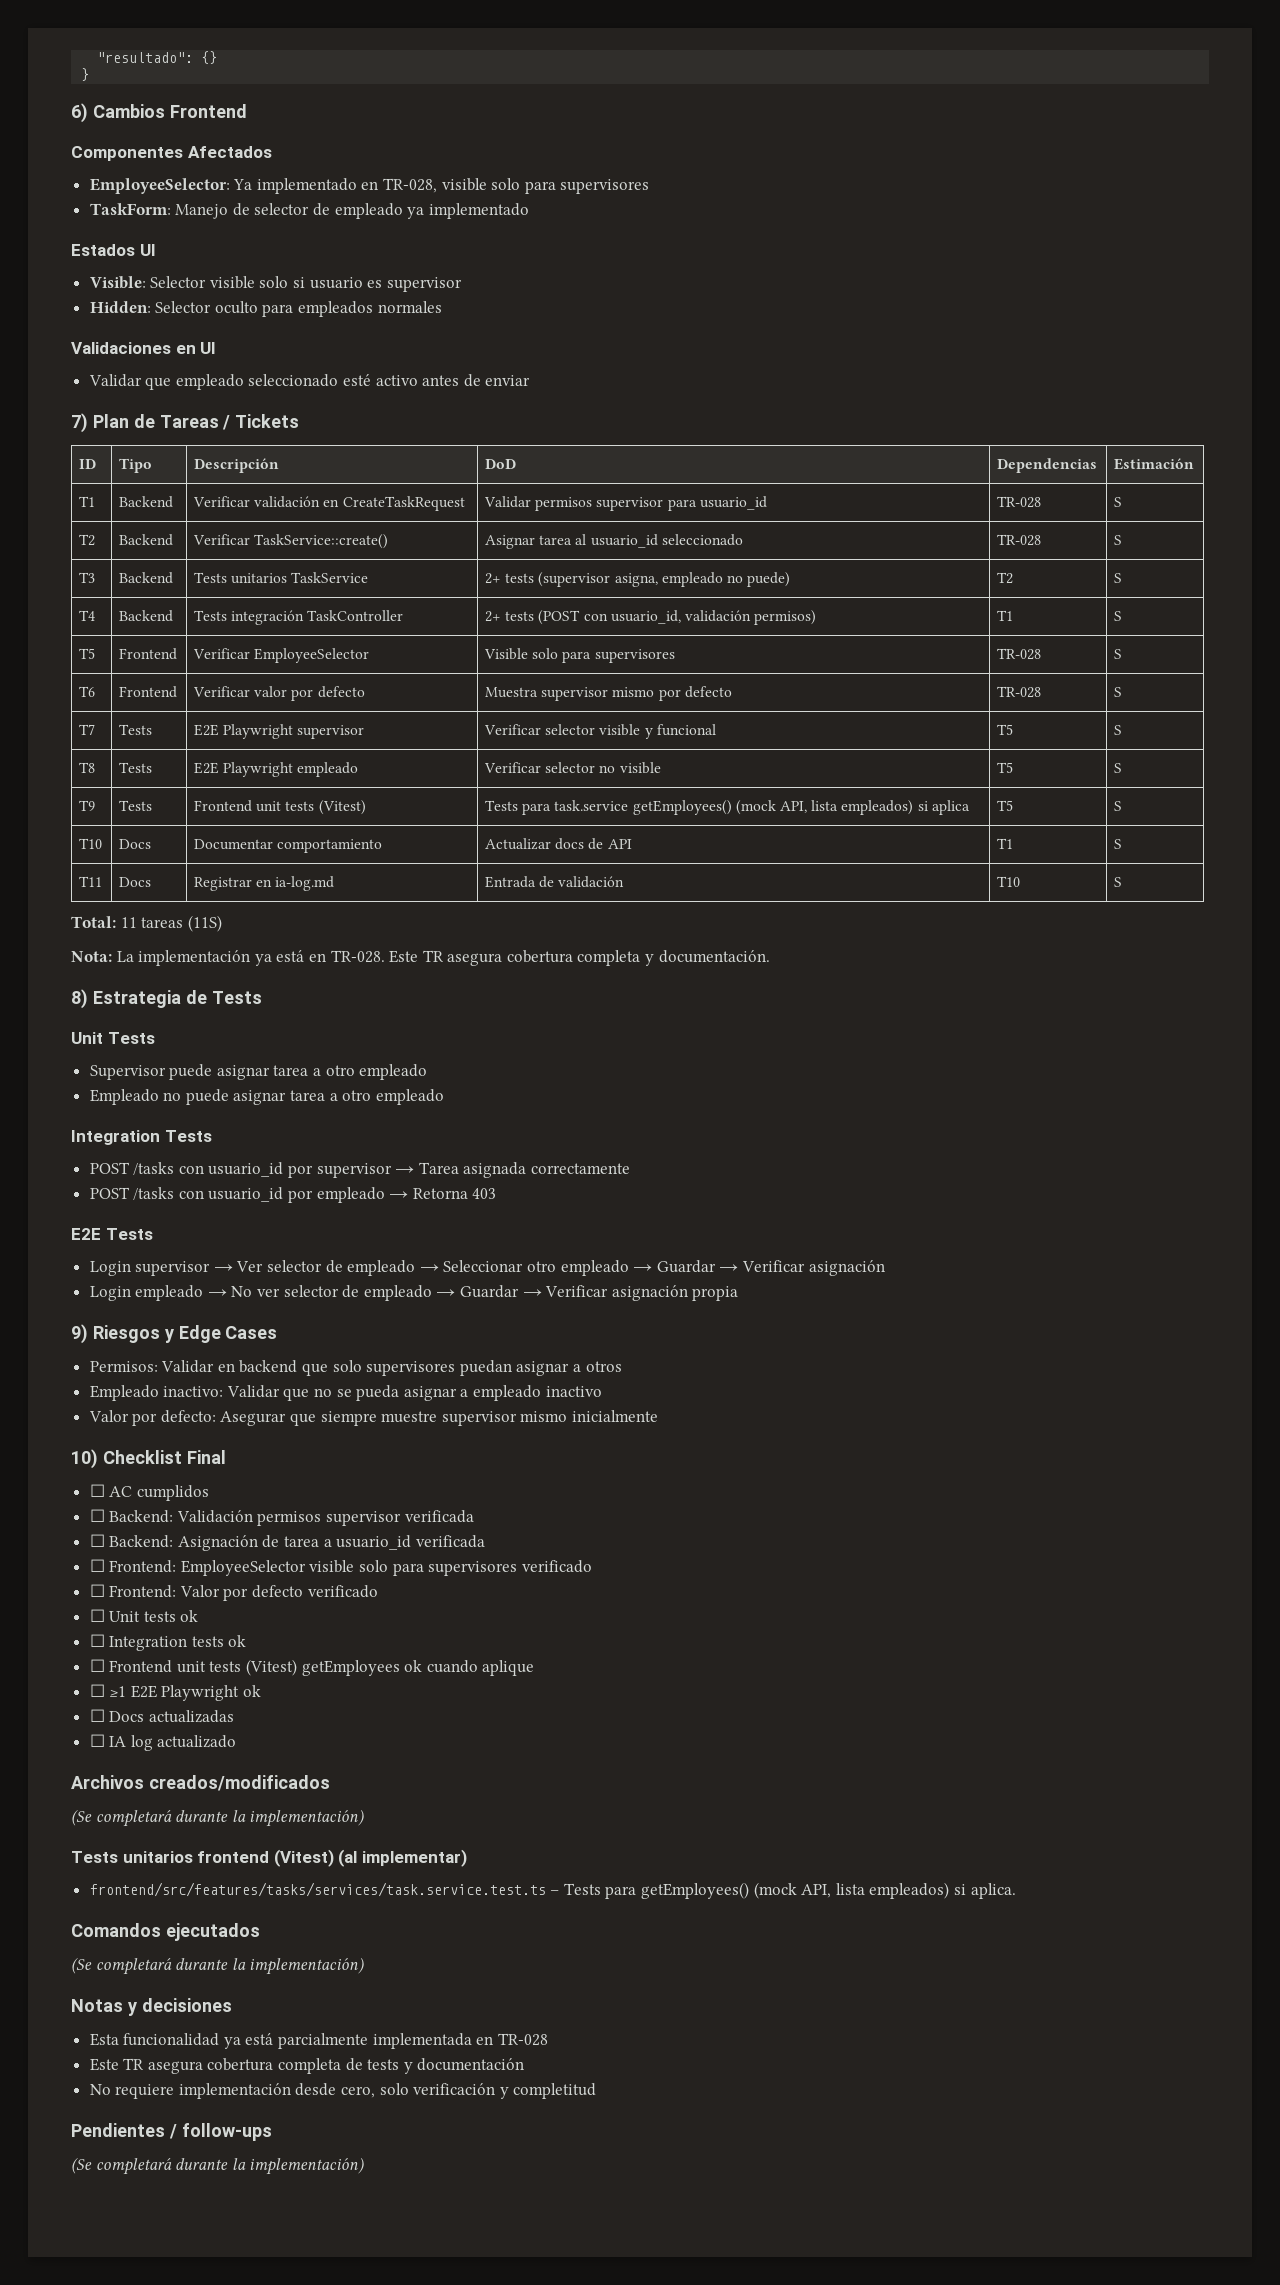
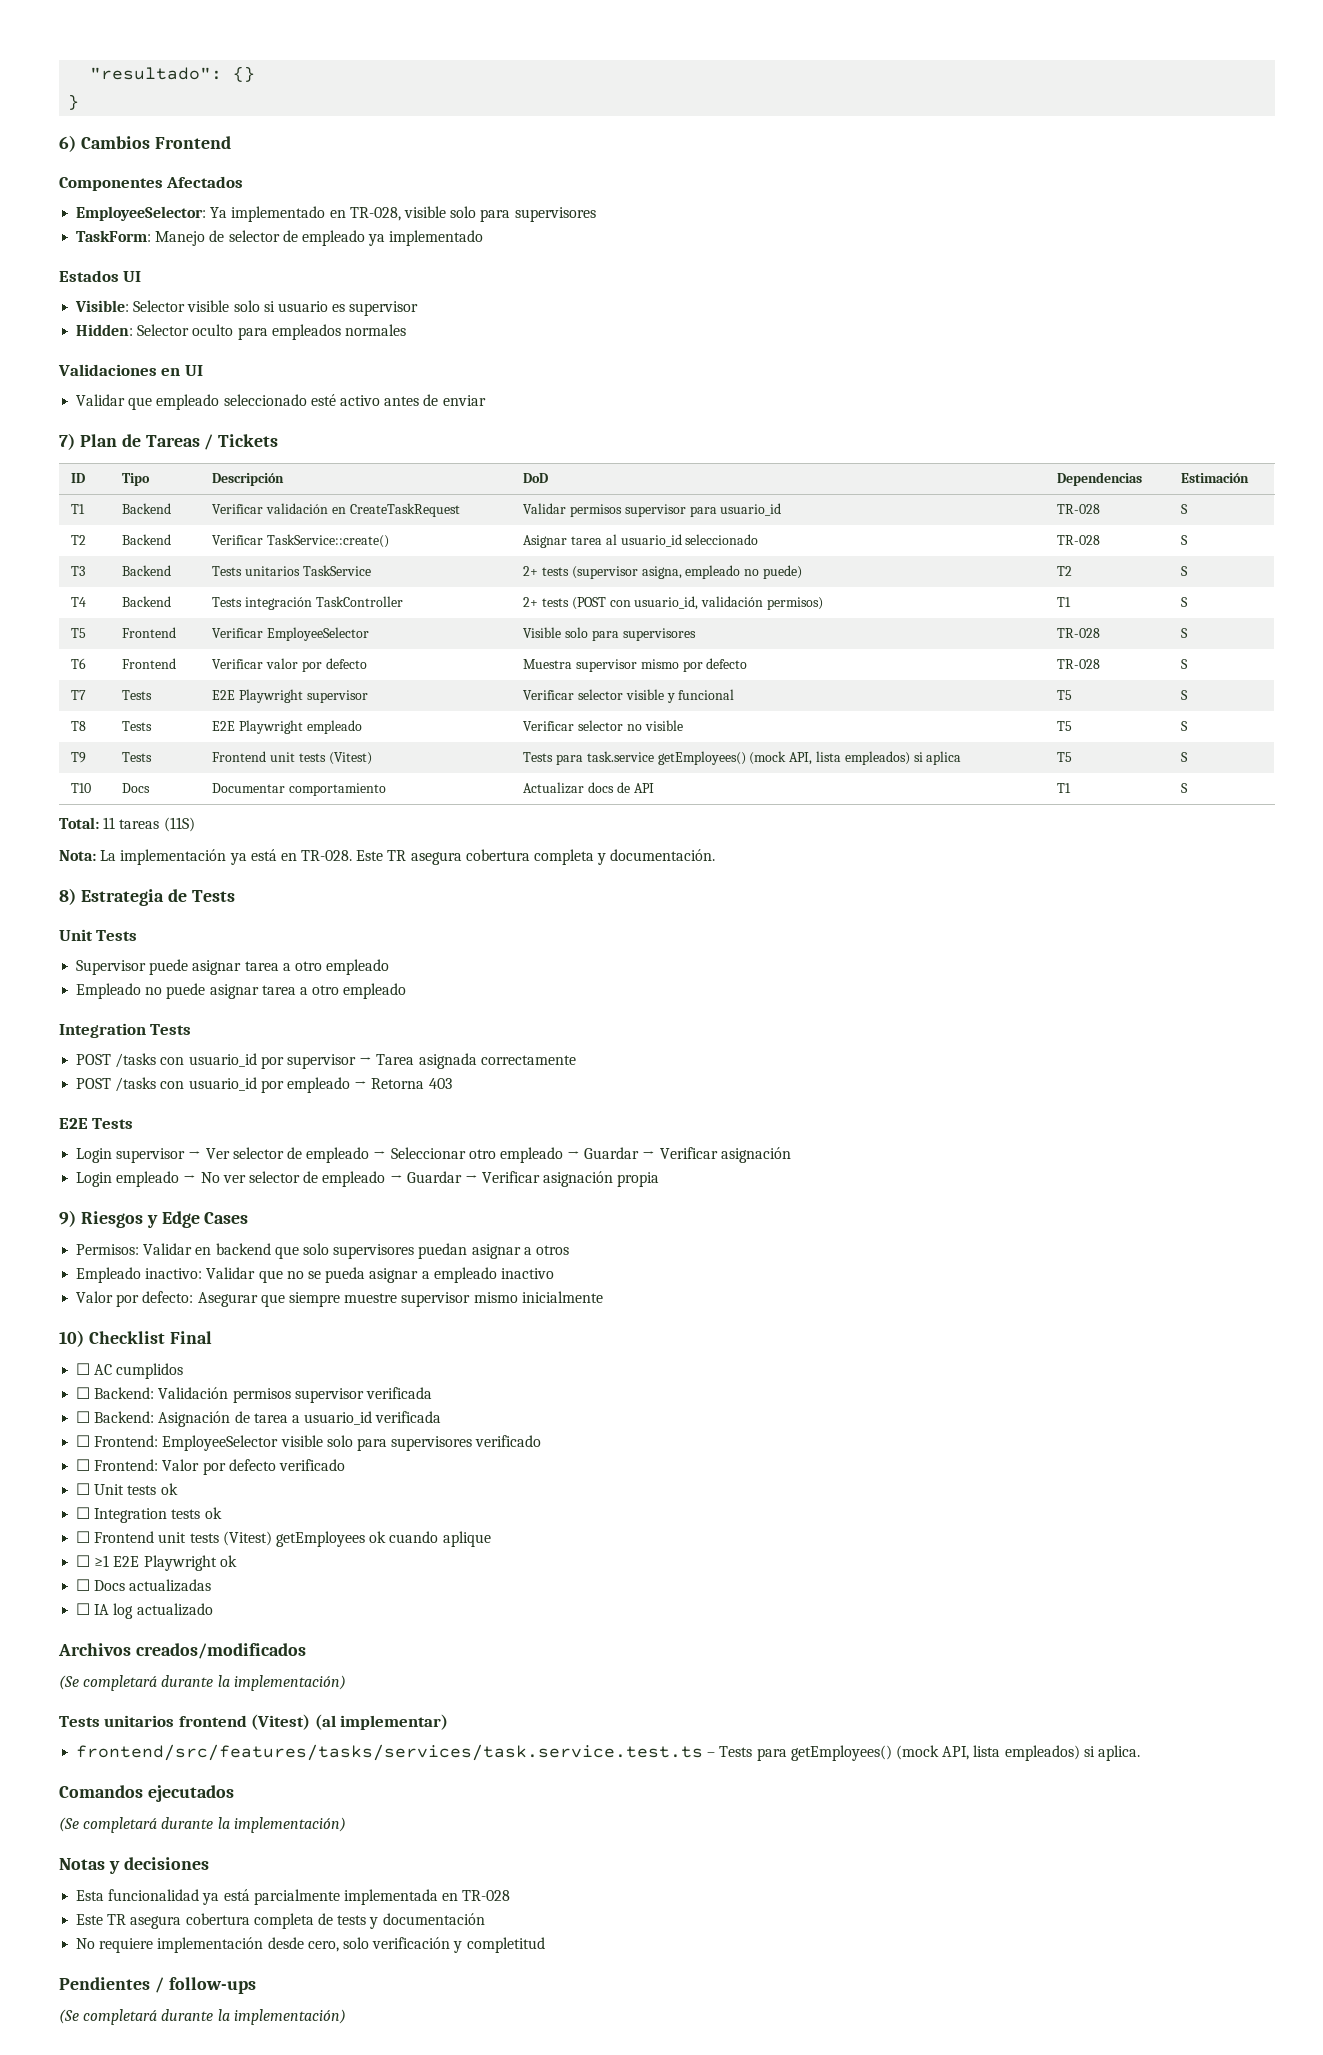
- T11 | Docs | Registrar en ia-log.md | Entrada de validación | T10 | S

